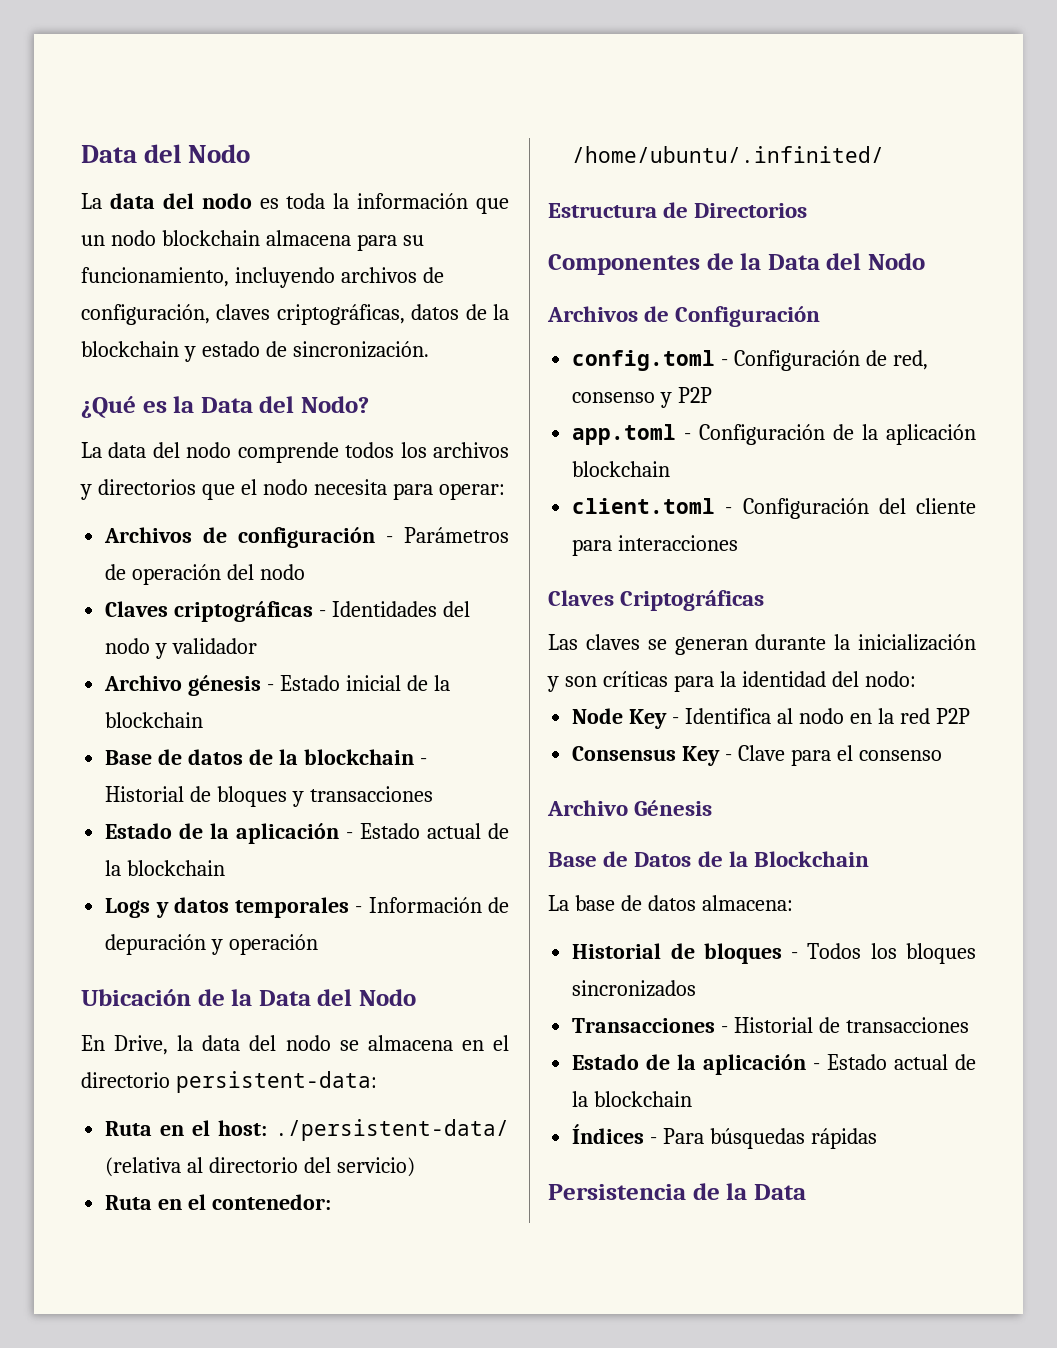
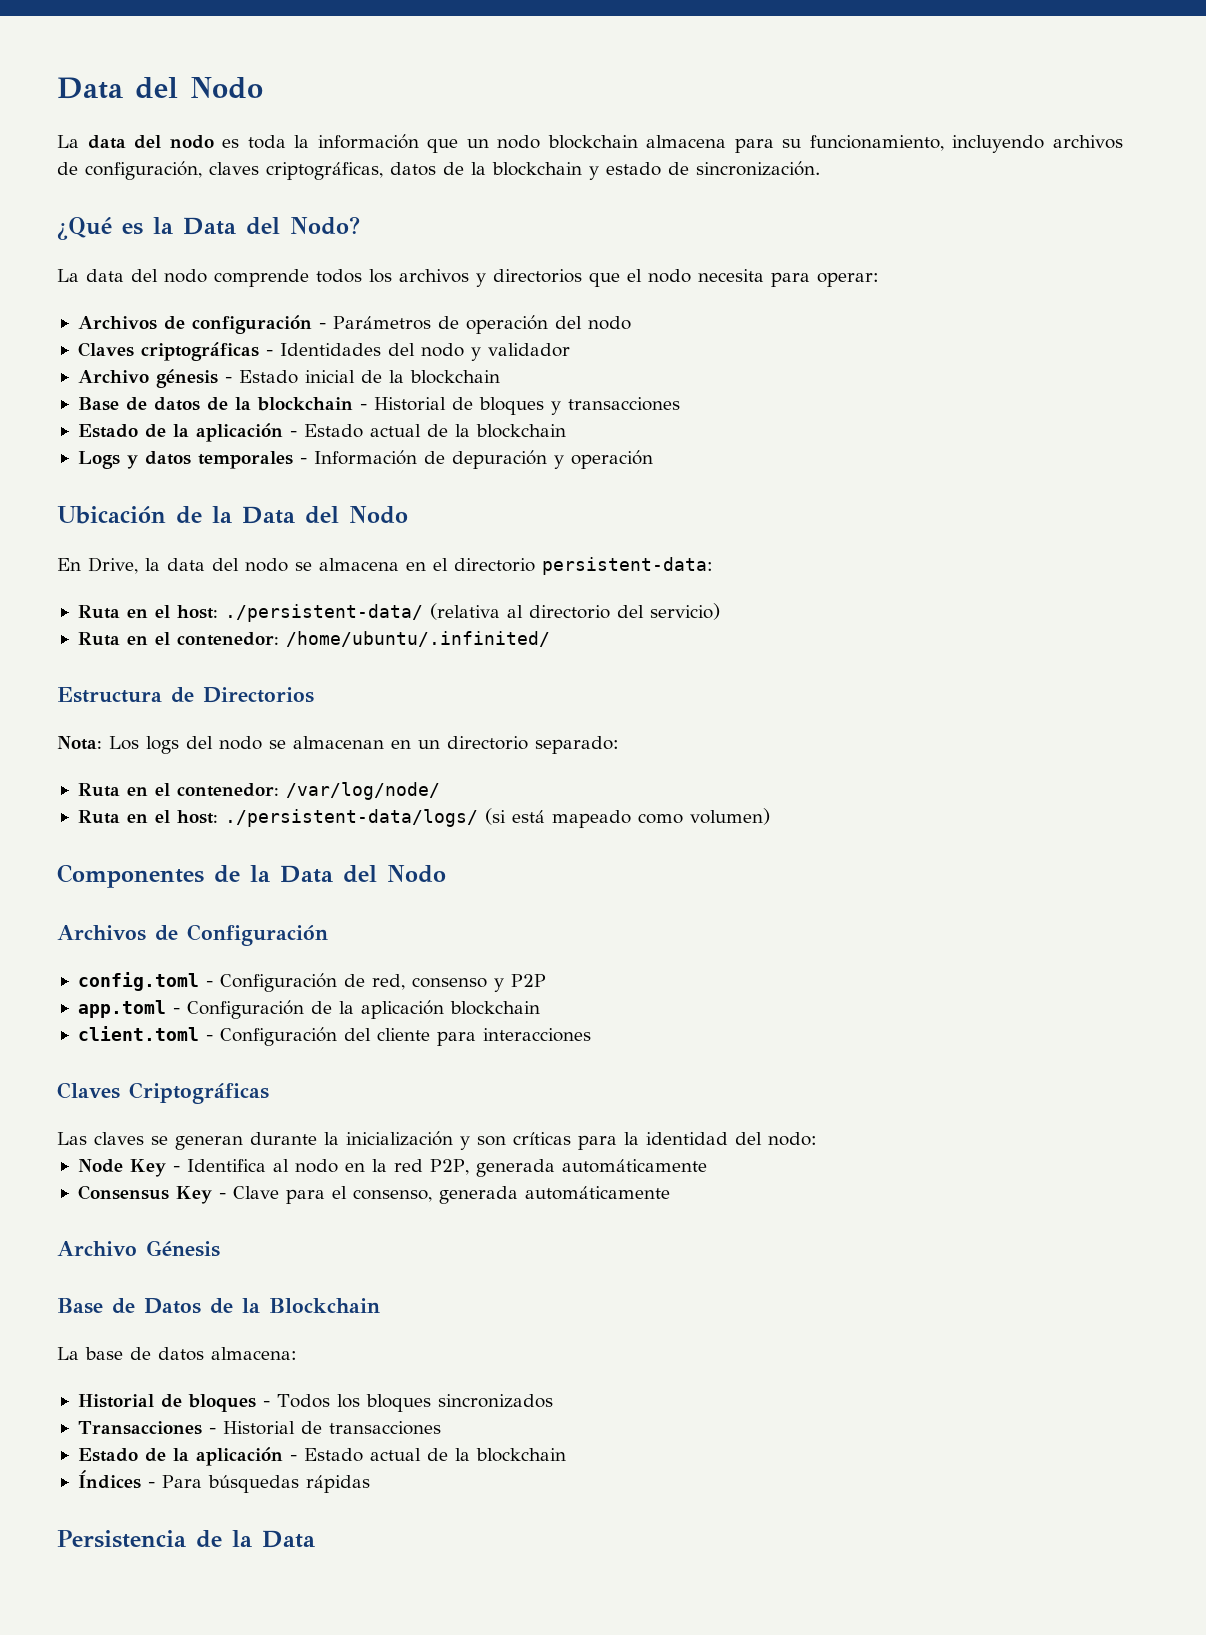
+ Nota: Los logs del nodo se almacenan en un directorio separado:
+ Ruta en el contenedor: /var/log/node/
+ Ruta en el host: ./persistent-data/logs/ (si está mapeado como volumen)
- Node Key - Identifica al nodo en la red P2P
+ Node Key - Identifica al nodo en la red P2P, generada automáticamente
- Consensus Key - Clave para el consenso
+ Consensus Key - Clave para el consenso, generada automáticamente

